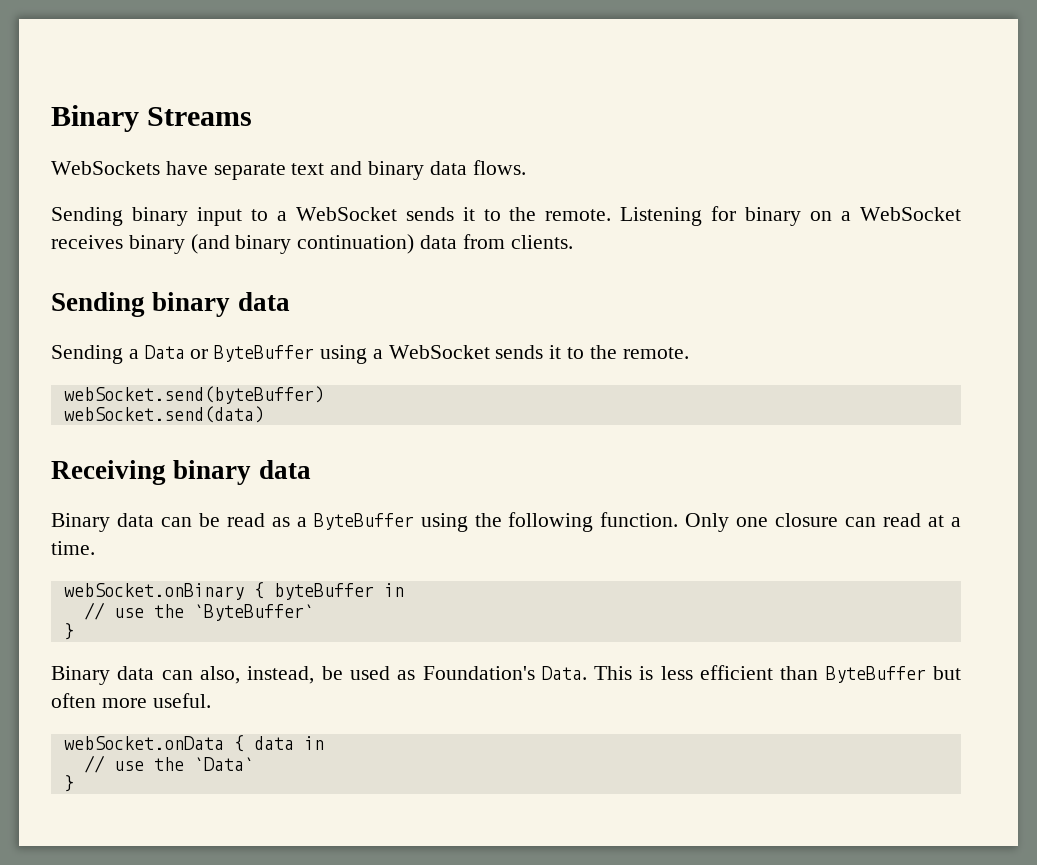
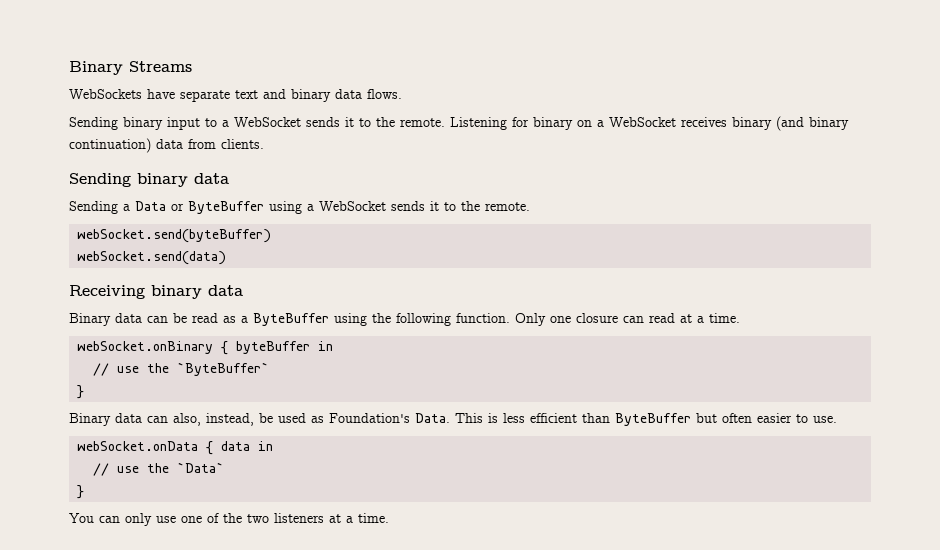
- This is less efficient than ByteBuffer but often more useful.
+ This is less efficient than ByteBuffer but often easier to use.
+ You can only use one of the two listeners at a time.

